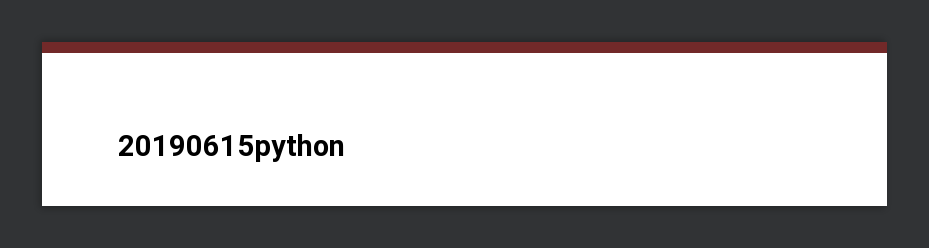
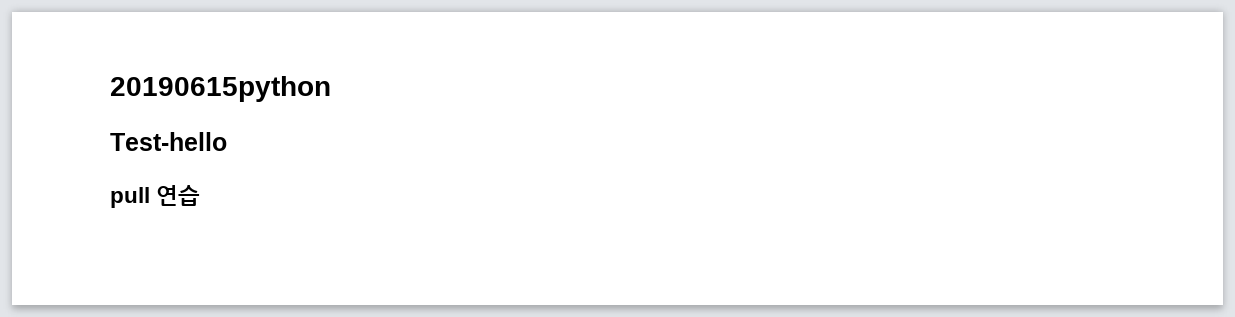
+ Test-hello
+ pull 연습

